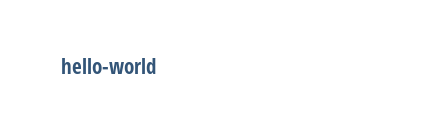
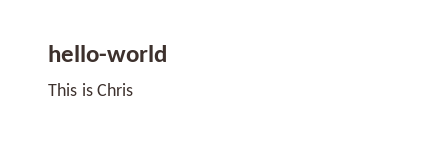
+ This is Chris

